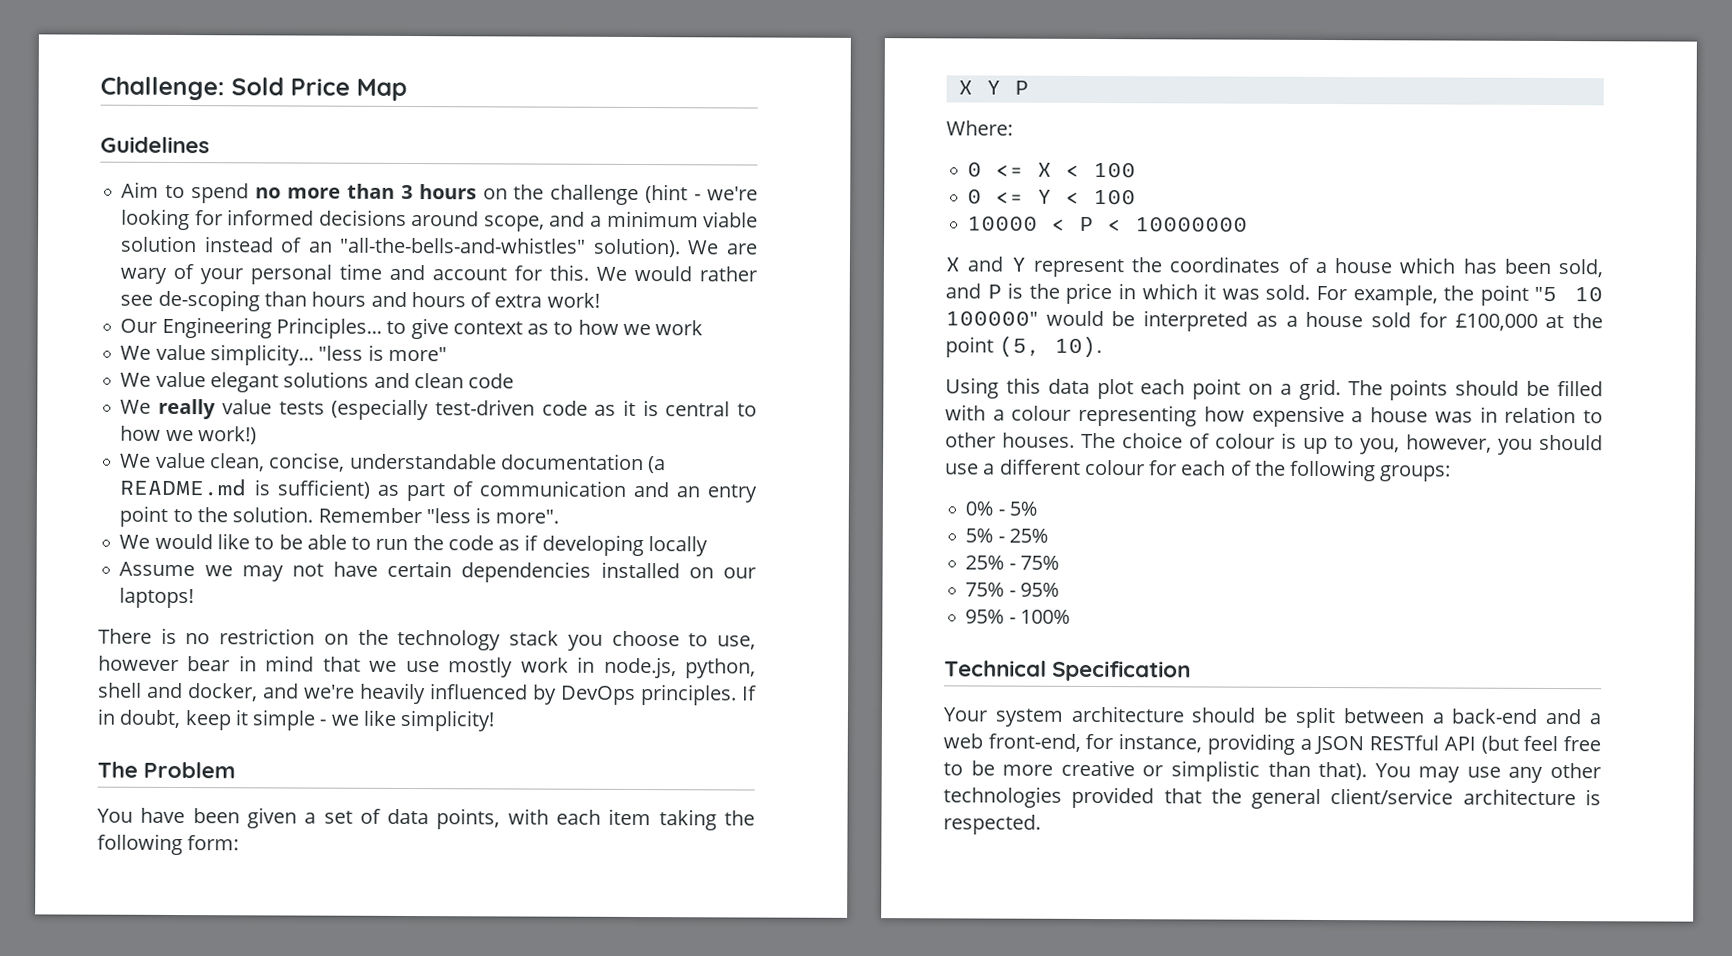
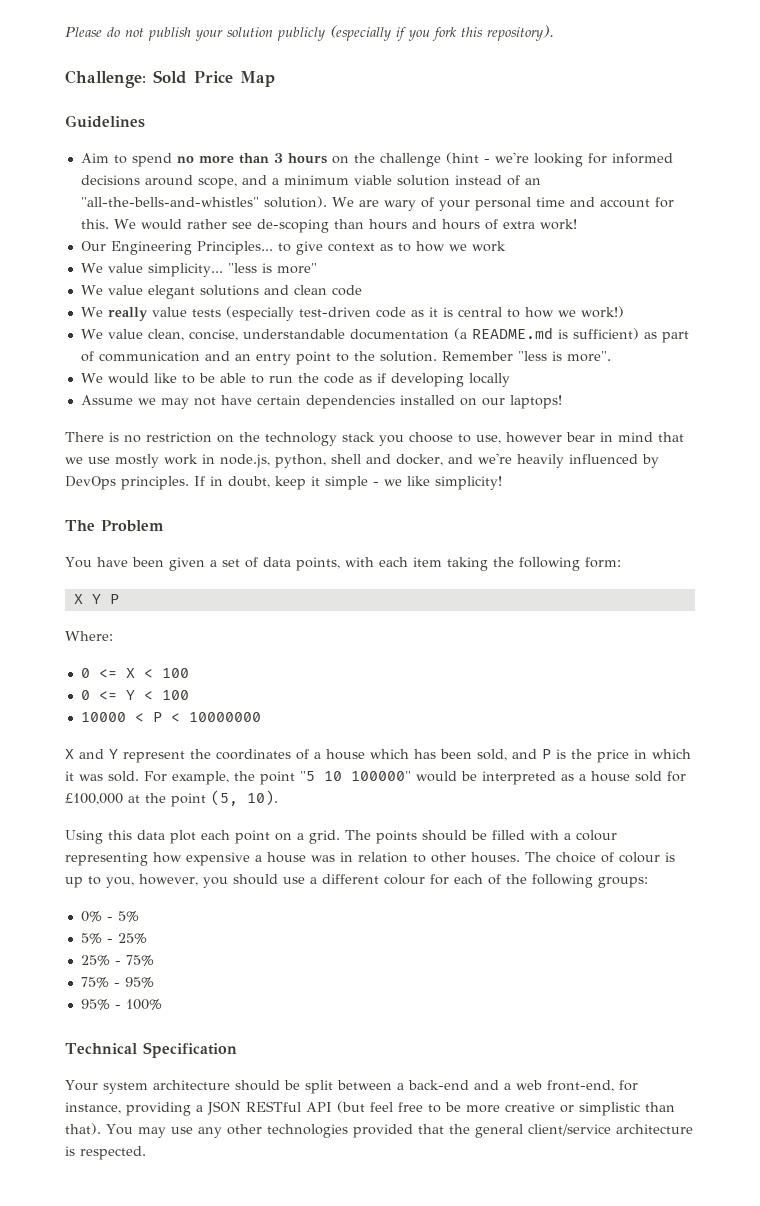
+ Please do not publish your solution publicly (especially if you fork this repository).

